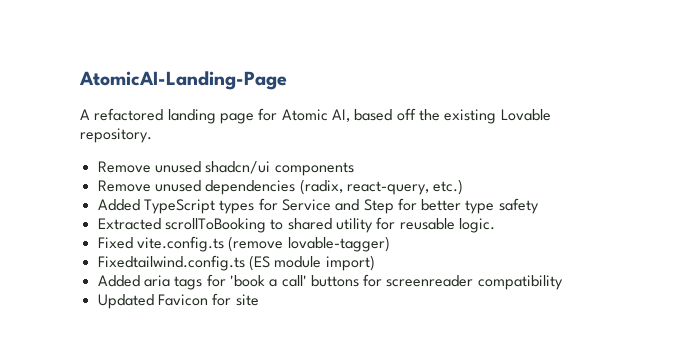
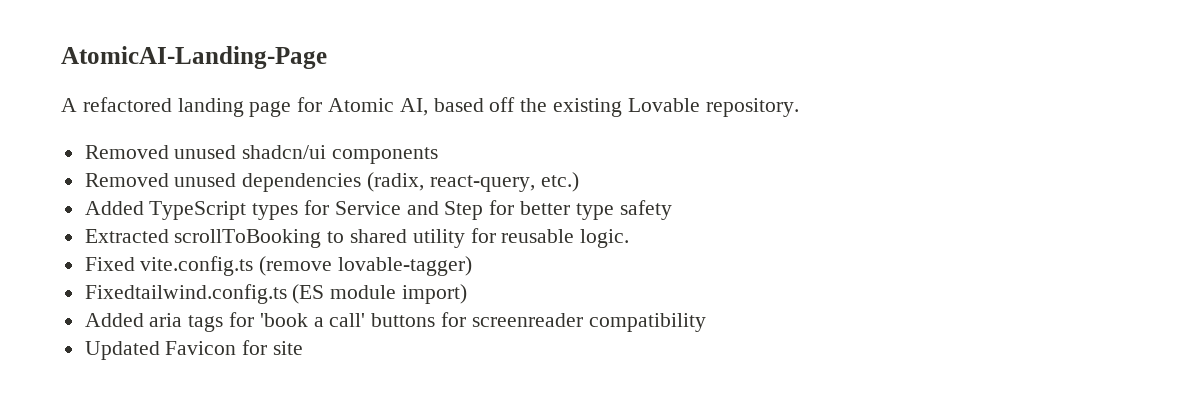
- Remove unused shadcn/ui components
+ Removed unused shadcn/ui components
- Remove unused dependencies (radix, react-query, etc.)
+ Removed unused dependencies (radix, react-query, etc.)

